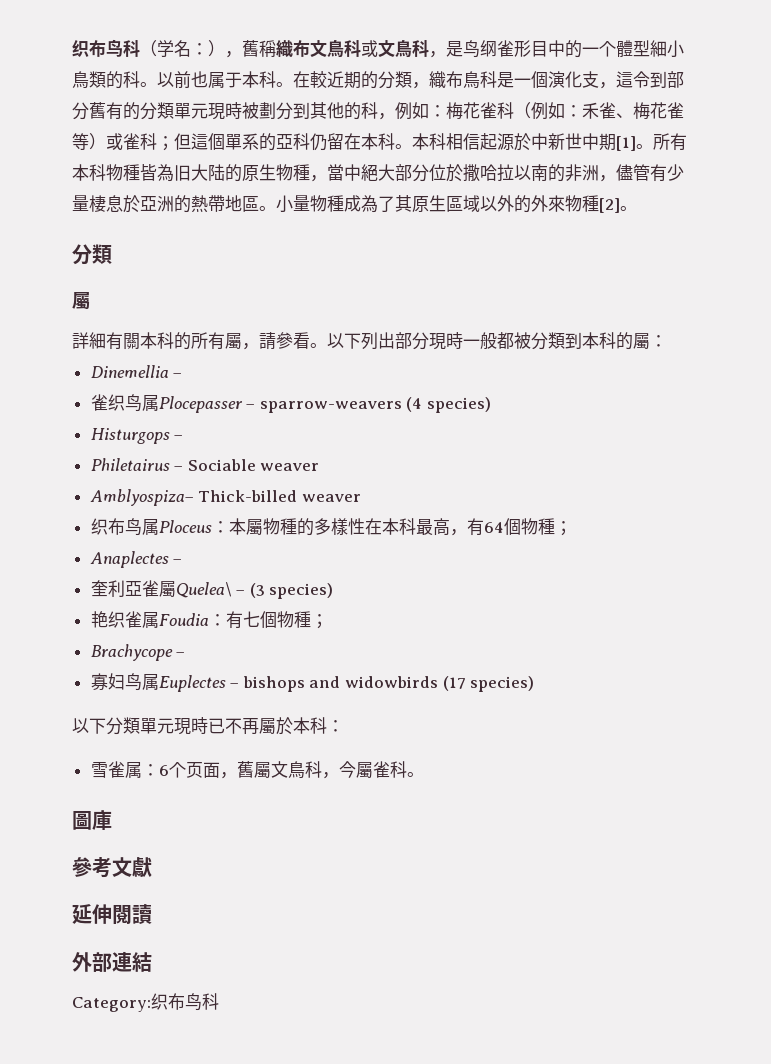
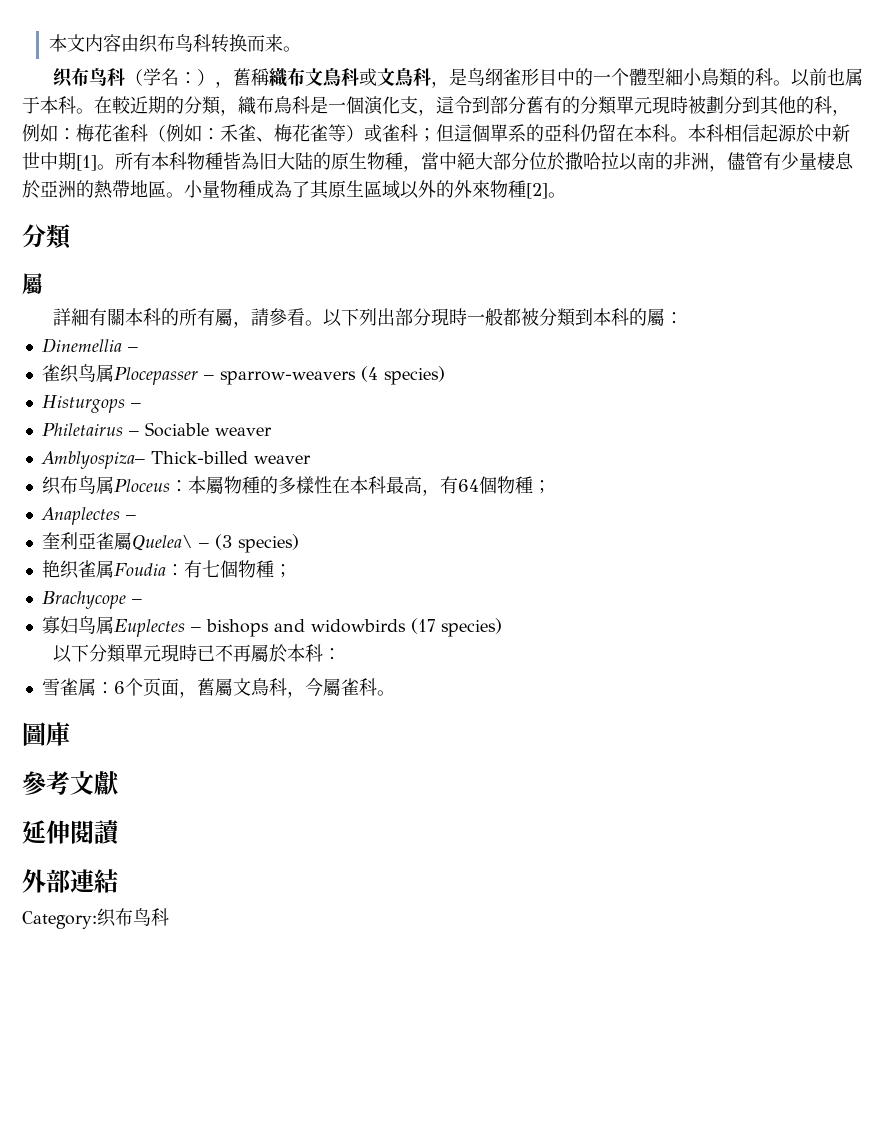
+ 本文内容由织布鸟科转换而来。

